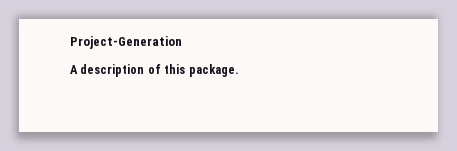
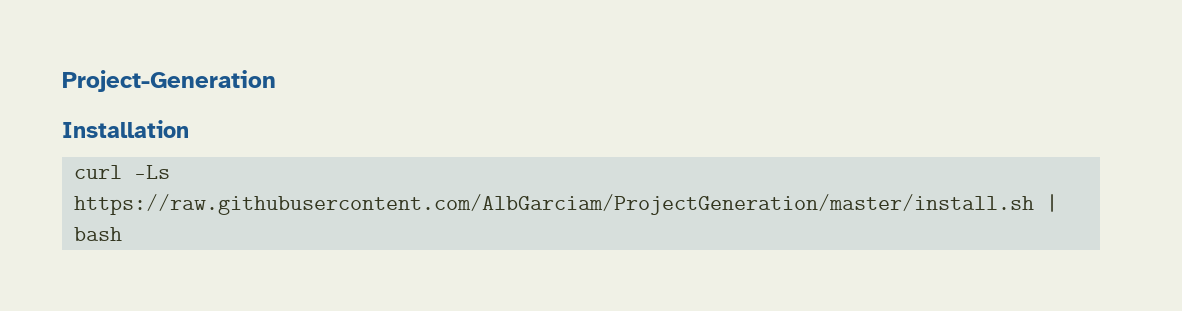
- A description of this package.
+ Installation
+ curl -Ls https://raw.githubusercontent.com/AlbGarciam/ProjectGeneration/master/install.sh | bash

